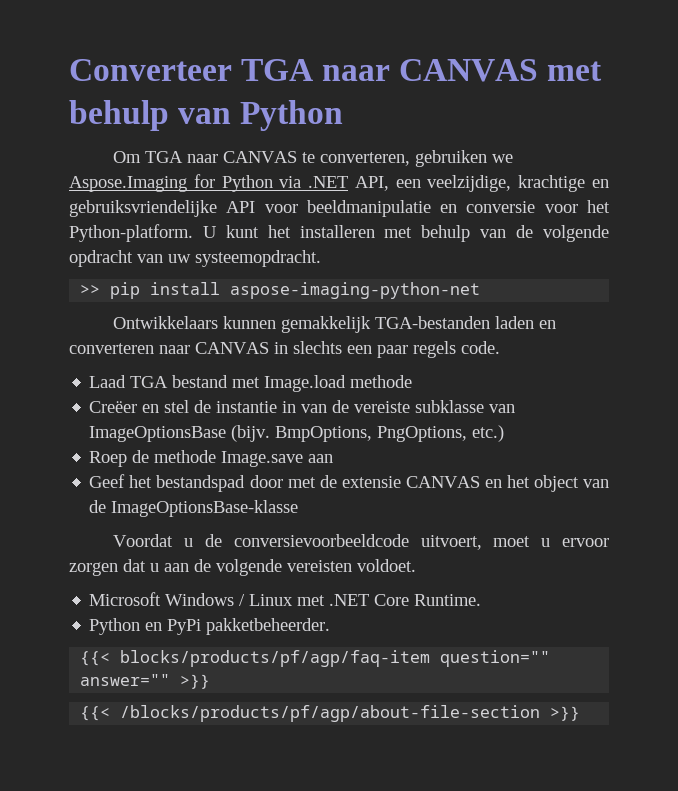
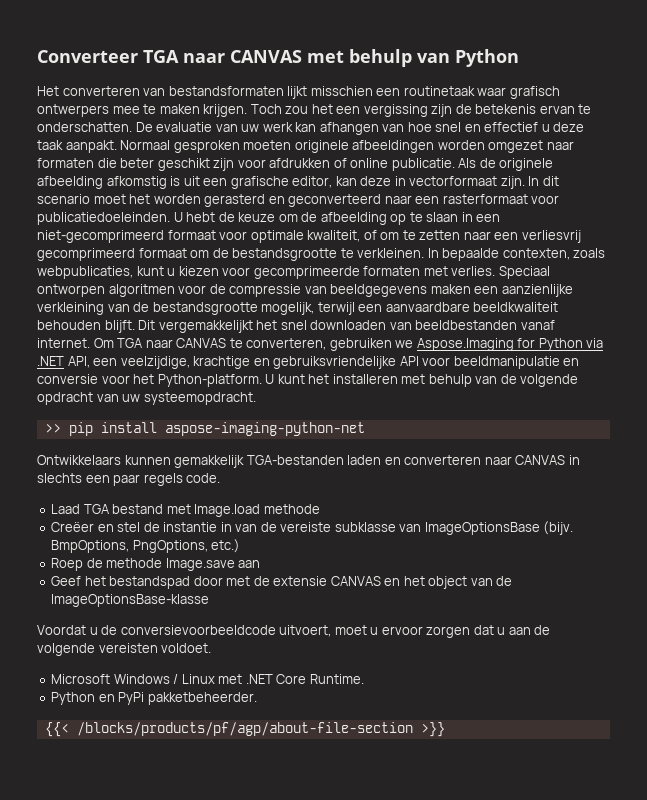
+ Het converteren van bestandsformaten lijkt misschien een routinetaak waar grafisch ontwerpers mee te maken krijgen. Toch zou het een vergissing zijn de betekenis ervan te onderschatten. De evaluatie van uw werk kan afhangen van hoe snel en effectief u deze taak aanpakt. Normaal gesproken moeten originele afbeeldingen worden omgezet naar formaten die beter geschikt zijn voor afdrukken of online publicatie. Als de originele afbeelding afkomstig is uit een grafische editor, kan deze in vectorformaat zijn. In dit scenario moet het worden gerasterd en geconverteerd naar een rasterformaat voor publicatiedoeleinden. U hebt de keuze om de afbeelding op te slaan in een niet-gecomprimeerd formaat voor optimale kwaliteit, of om te zetten naar een verliesvrij gecomprimeerd formaat om de bestandsgrootte te verkleinen. In bepaalde contexten, zoals webpublicaties, kunt u kiezen voor gecomprimeerde formaten met verlies. Speciaal ontworpen algoritmen voor de compressie van beeldgegevens maken een aanzienlijke verkleining van de bestandsgrootte mogelijk, terwijl een aanvaardbare beeldkwaliteit behouden blijft. Dit vergemakkelijkt het snel downloaden van beeldbestanden vanaf internet.
- {{< blocks/products/pf/agp/faq-item question="" answer="" >}}

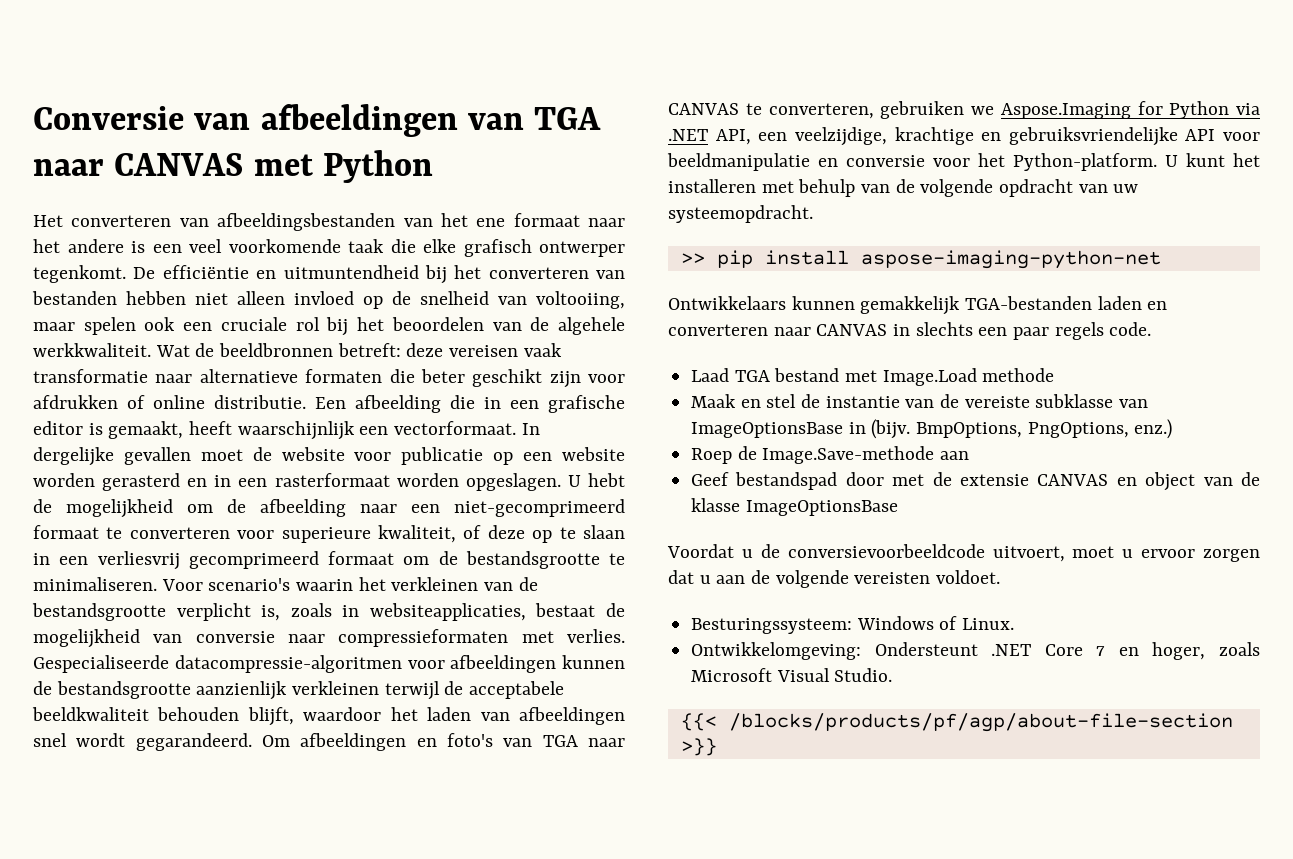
- Converteer TGA naar CANVAS met behulp van Python
+ Conversie van afbeeldingen van TGA naar CANVAS met Python
- Het converteren van bestandsformaten lijkt misschien een routinetaak waar grafisch ontwerpers mee te maken krijgen. Toch zou het een vergissing zijn de betekenis ervan te onderschatten. De evaluatie van uw werk kan afhangen van hoe snel en effectief u deze taak aanpakt. Normaal gesproken moeten originele afbeeldingen worden omgezet naar formaten die beter geschikt zijn voor afdrukken of online publicatie. Als de originele afbeelding afkomstig is uit een grafische editor, kan deze in vectorformaat zijn. In dit scenario moet het worden gerasterd en geconverteerd naar een rasterformaat voor publicatiedoeleinden.
+ Het converteren van afbeeldingsbestanden van het ene formaat naar het andere is een veel voorkomende taak die elke grafisch ontwerper tegenkomt. De efficiëntie en uitmuntendheid bij het converteren van bestanden hebben niet alleen invloed op de snelheid van voltooiing, maar spelen ook een cruciale rol bij het beoordelen van de algehele werkkwaliteit. Wat de beeldbronnen betreft: deze vereisen vaak transformatie naar alternatieve formaten die beter geschikt zijn voor afdrukken of online distributie. Een afbeelding die in een grafische editor is gemaakt, heeft waarschijnlijk een vectorformaat. In dergelijke gevallen moet de website voor publicatie op een website worden gerasterd en in een rasterformaat worden opgeslagen.
- U hebt de keuze om de afbeelding op te slaan in een niet-gecomprimeerd formaat voor optimale kwaliteit, of om te zetten naar een verliesvrij gecomprimeerd formaat om de bestandsgrootte te verkleinen. In bepaalde contexten, zoals webpublicaties, kunt u kiezen voor gecomprimeerde formaten met verlies. Speciaal ontworpen algoritmen voor de compressie van beeldgegevens maken een aanzienlijke verkleining van de bestandsgrootte mogelijk, terwijl een aanvaardbare beeldkwaliteit behouden blijft. Dit vergemakkelijkt het snel downloaden van beeldbestanden vanaf internet. Om TGA naar CANVAS te converteren, gebruiken we Aspose.Imaging for Python via .NET API, een veelzijdige, krachtige en gebruiksvriendelijke API voor beeldmanipulatie en conversie voor het Python-platform.
+ U hebt de mogelijkheid om de afbeelding naar een niet-gecomprimeerd formaat te converteren voor superieure kwaliteit, of deze op te slaan in een verliesvrij gecomprimeerd formaat om de bestandsgrootte te minimaliseren. Voor scenario's waarin het verkleinen van de bestandsgrootte verplicht is, zoals in websiteapplicaties, bestaat de mogelijkheid van conversie naar compressieformaten met verlies. Gespecialiseerde datacompressie-algoritmen voor afbeeldingen kunnen de bestandsgrootte aanzienlijk verkleinen terwijl de acceptabele beeldkwaliteit behouden blijft, waardoor het laden van afbeeldingen snel wordt gegarandeerd. Om afbeeldingen en foto's van TGA naar CANVAS te converteren, gebruiken we Aspose.Imaging for Python via .NET API, een veelzijdige, krachtige en gebruiksvriendelijke API voor beeldmanipulatie en conversie voor het Python-platform.
- Laad TGA bestand met Image.load methode
+ Laad TGA bestand met Image.Load methode
- Creëer en stel de instantie in van de vereiste subklasse van ImageOptionsBase (bijv.
+ Maak en stel de instantie van de vereiste subklasse van ImageOptionsBase in (bijv.
- BmpOptions, PngOptions, etc.)
+ BmpOptions, PngOptions, enz.)
- Roep de methode Image.save aan
+ Roep de Image.Save-methode aan
- Geef het bestandspad door met de extensie CANVAS en het object van de ImageOptionsBase-klasse
+ Geef bestandspad door met de extensie CANVAS en object van de klasse ImageOptionsBase
- Microsoft Windows / Linux met .NET Core Runtime.
- Python en PyPi pakketbeheerder.
+ Besturingssysteem: Windows of Linux.
+ Ontwikkelomgeving: Ondersteunt .NET Core 7 en hoger, zoals Microsoft Visual Studio.

